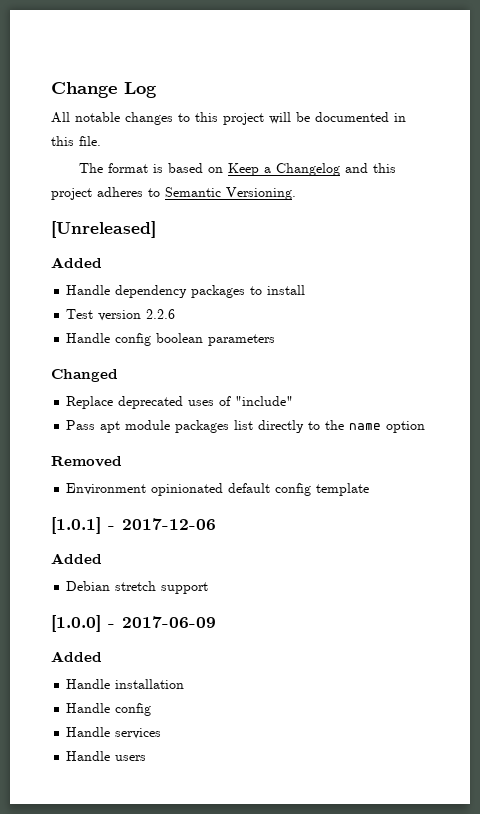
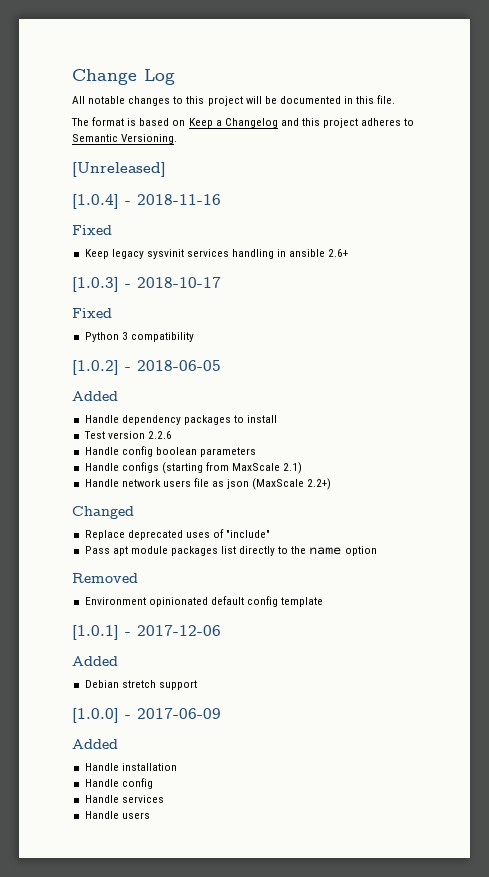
+ [1.0.4] - 2018-11-16
+ Fixed
+ Keep legacy sysvinit services handling in ansible 2.6+
+ [1.0.3] - 2018-10-17
+ Fixed
+ Python 3 compatibility
+ [1.0.2] - 2018-06-05
+ Handle configs (starting from MaxScale 2.1)
+ Handle network users file as json (MaxScale 2.2+)

